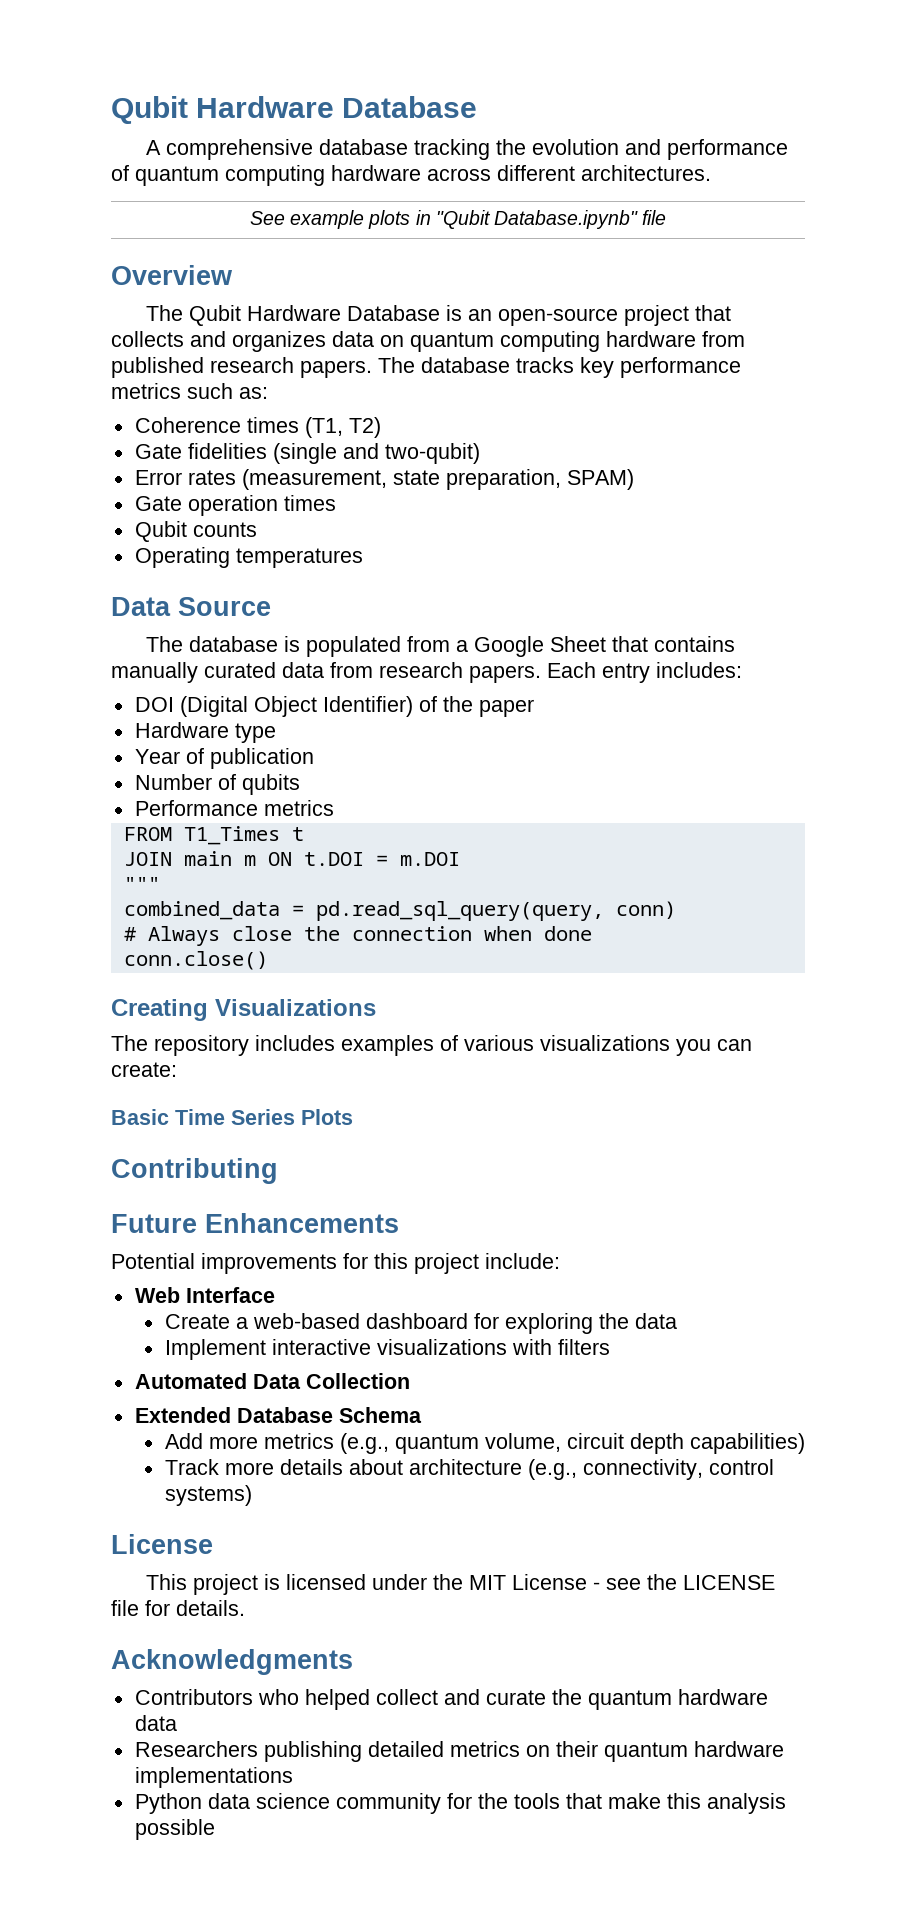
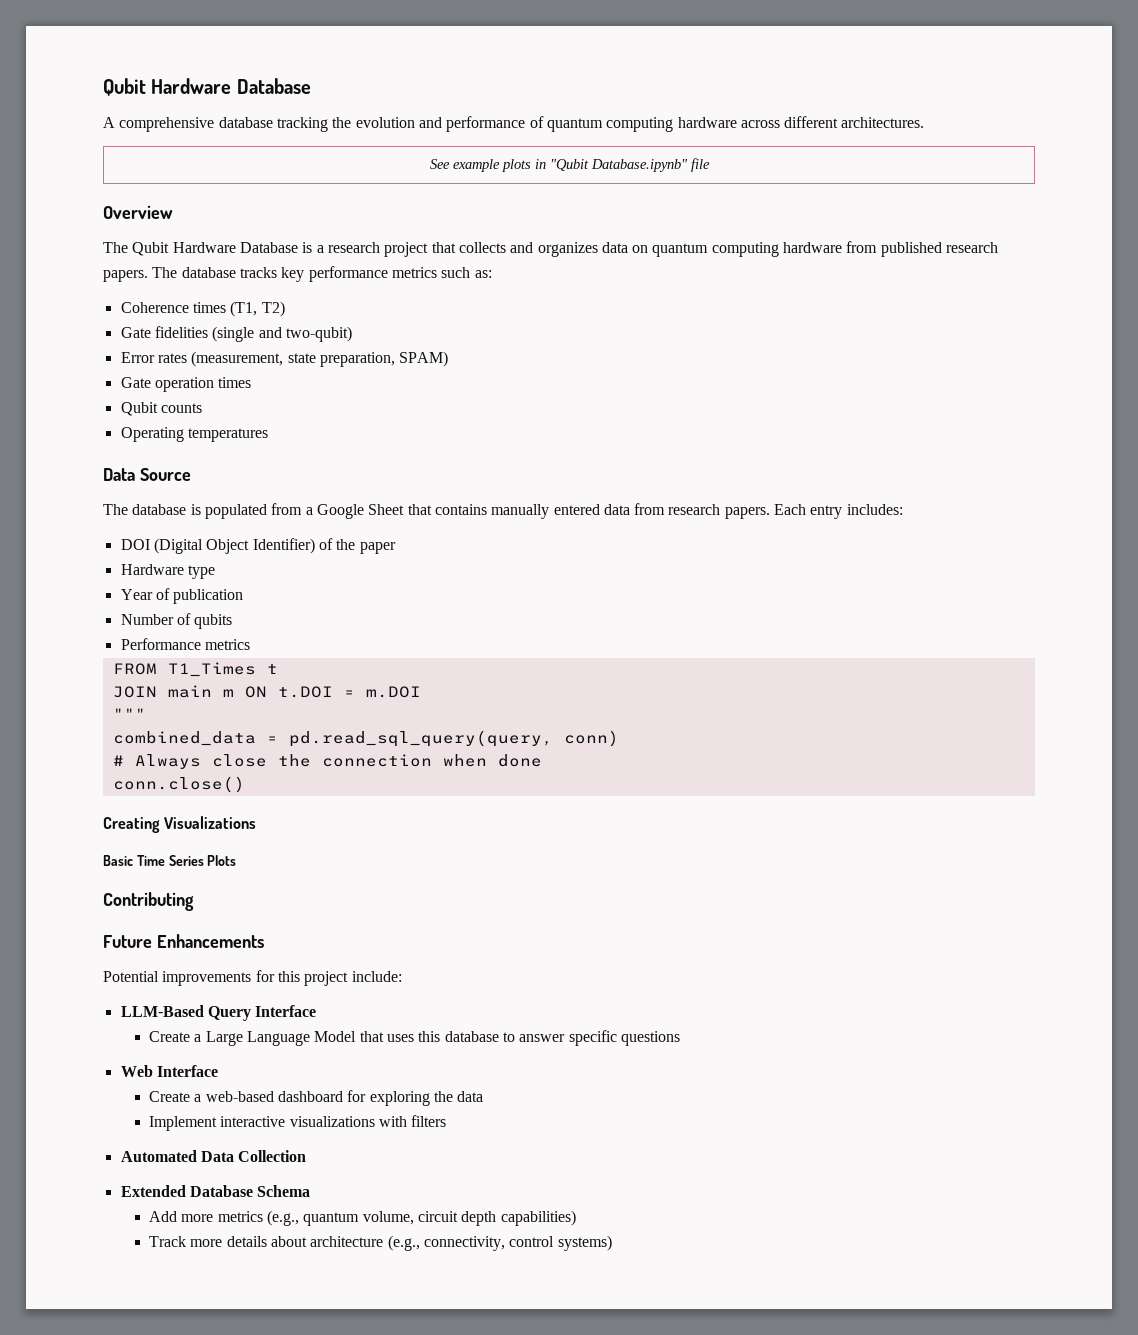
- The Qubit Hardware Database is an open-source project that collects and organizes data on quantum computing hardware from published research papers.
+ The Qubit Hardware Database is a research project that collects and organizes data on quantum computing hardware from published research papers.
- The database is populated from a Google Sheet that contains manually curated data from research papers.
+ The database is populated from a Google Sheet that contains manually entered data from research papers.
- The repository includes examples of various visualizations you can create:
+ LLM-Based Query Interface
+ Create a Large Language Model that uses this database to answer specific questions
  Track more details about architecture (e.g., connectivity, control systems)
- License
- This project is licensed under the MIT License - see the LICENSE file for details.
- Acknowledgments
- Contributors who helped collect and curate the quantum hardware data
- Researchers publishing detailed metrics on their quantum hardware implementations
- Python data science community for the tools that make this analysis possible

